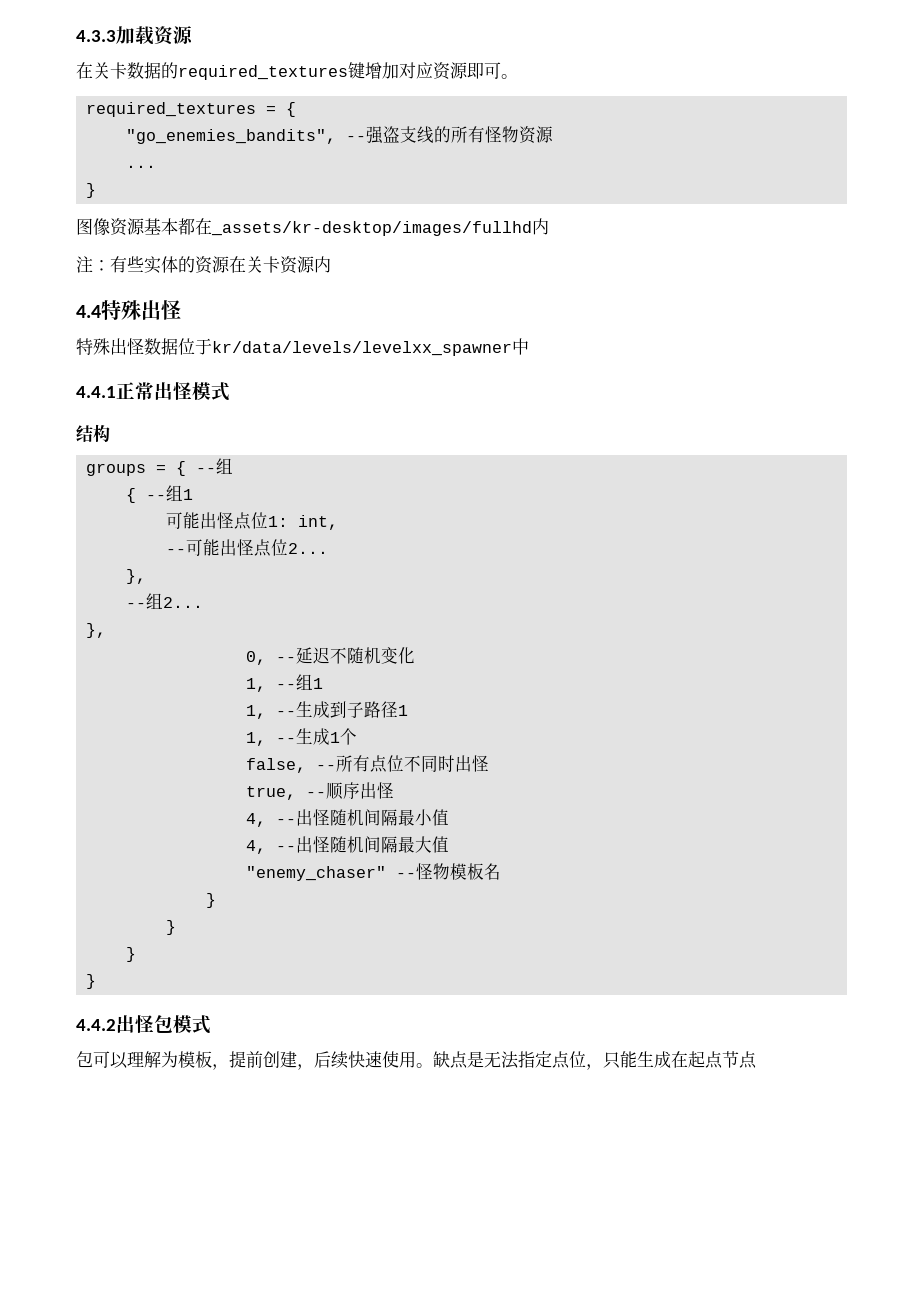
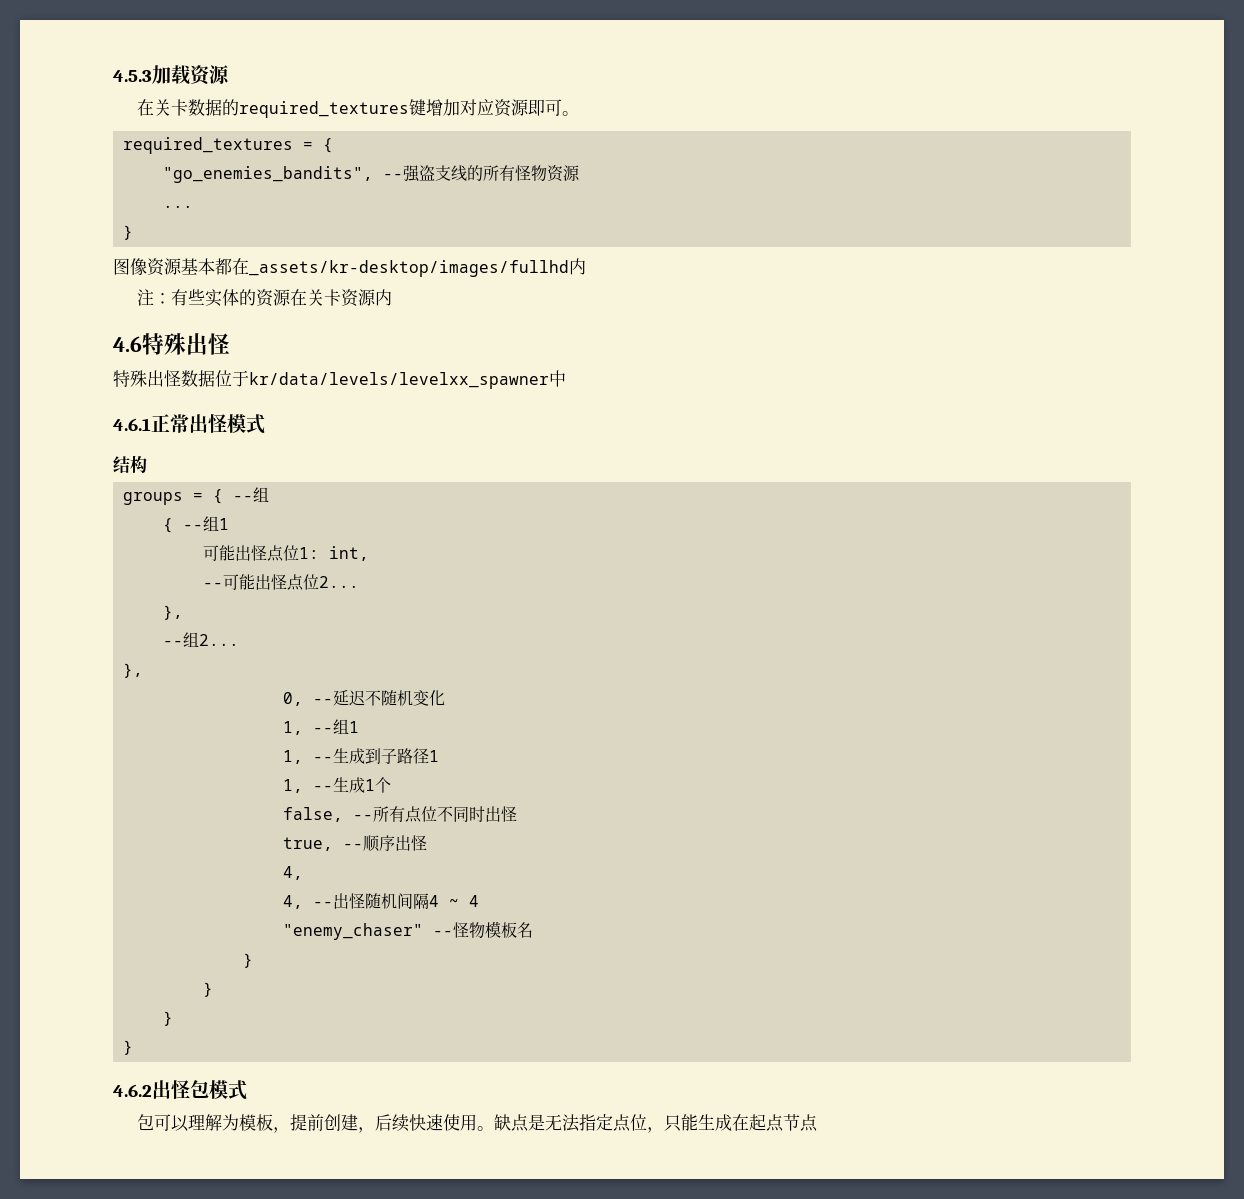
- 4.3.3加载资源
+ 4.5.3加载资源
- 4.4特殊出怪
+ 4.6特殊出怪
- 4.4.1正常出怪模式
+ 4.6.1正常出怪模式
  true, --顺序出怪
- 4, --出怪随机间隔最小值
- 4, --出怪随机间隔最大值
+ 4,
+ 4, --出怪随机间隔4 ~ 4
- 4.4.2出怪包模式
+ 4.6.2出怪包模式

